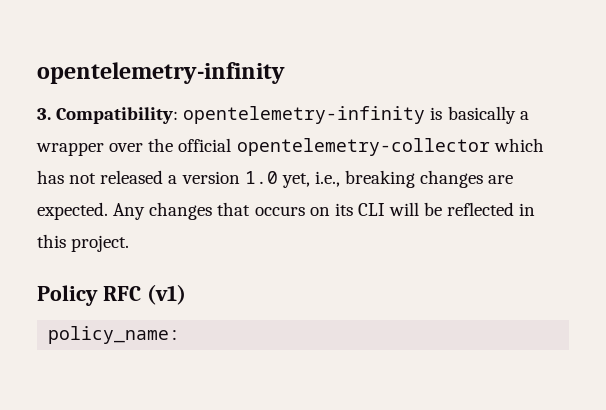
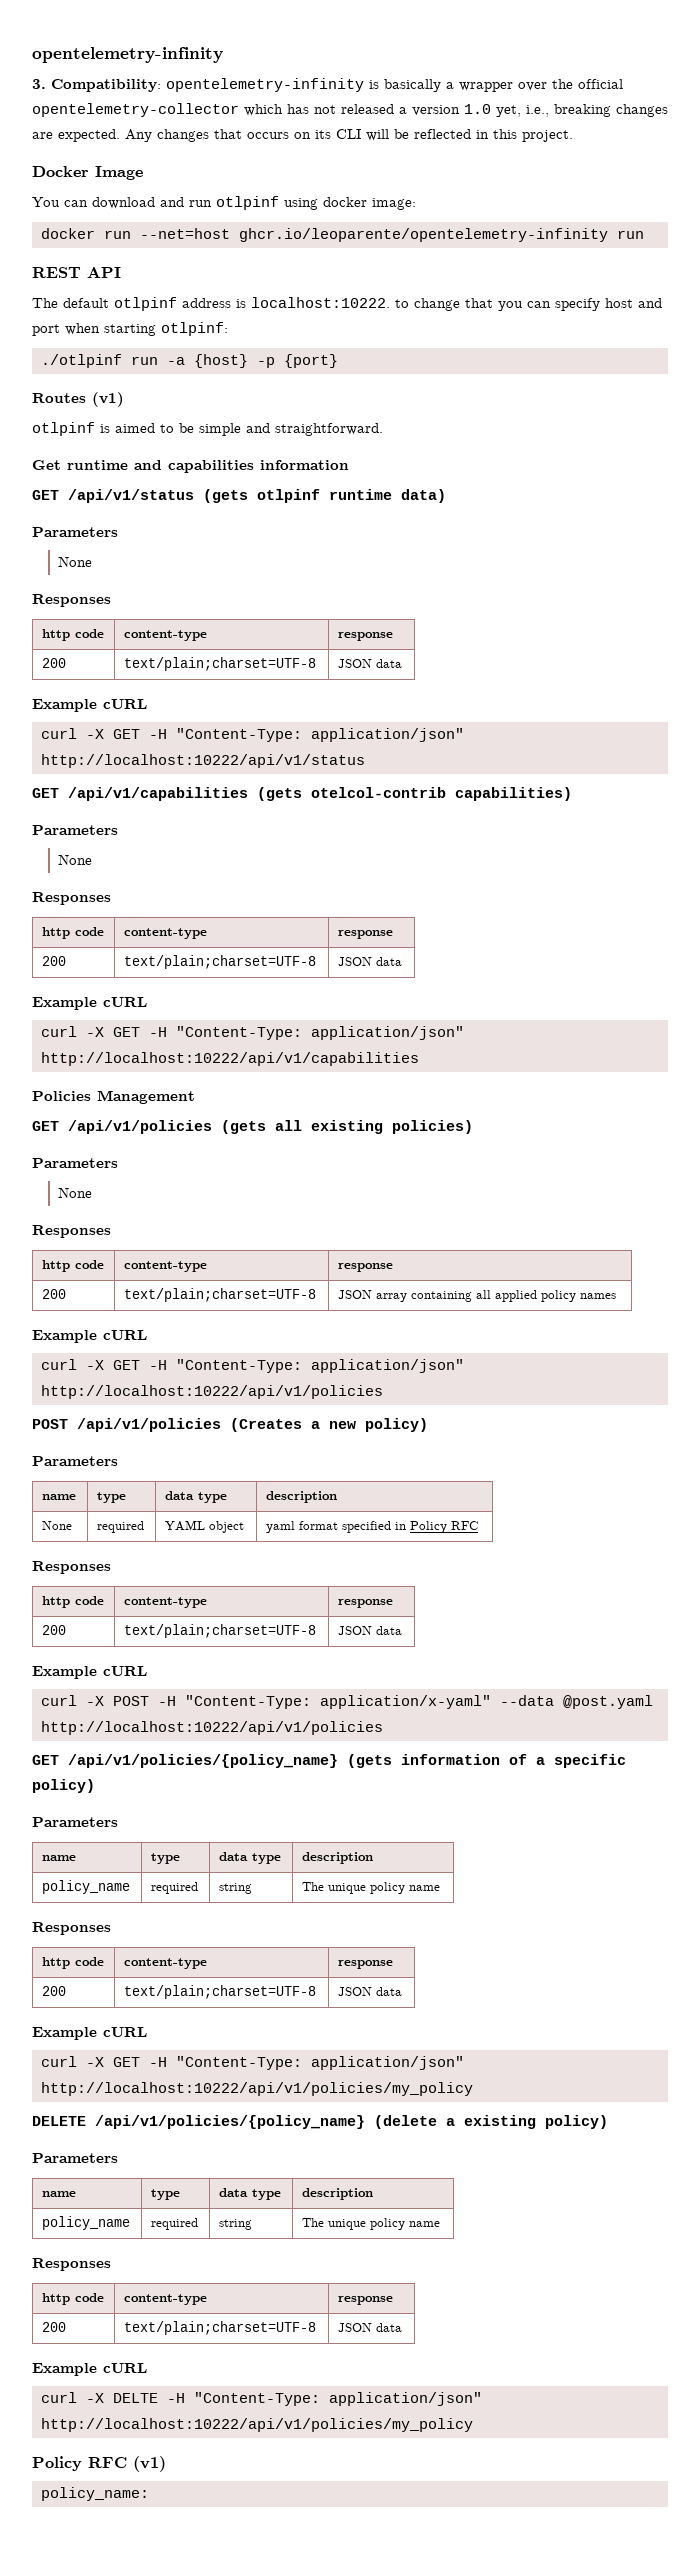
+ Docker Image
+ You can download and run otlpinf using docker image:
+ docker run --net=host ghcr.io/leoparente/opentelemetry-infinity run
+ REST API
+ The default otlpinf address is localhost:10222. to change that you can specify host and port when starting otlpinf:
+ ./otlpinf run -a {host} -p {port}
+ Routes (v1)
+ otlpinf is aimed to be simple and straightforward.
+ Get runtime and capabilities information
+ GET /api/v1/status (gets otlpinf runtime data)
+ Parameters
+ None
+ Responses
+ http code | content-type | response
+ 200 | text/plain;charset=UTF-8 | JSON data
+ Example cURL
+ curl -X GET -H "Content-Type: application/json" http://localhost:10222/api/v1/status
+ GET /api/v1/capabilities (gets otelcol-contrib capabilities)
+ Parameters
+ None
+ Responses
+ http code | content-type | response
+ 200 | text/plain;charset=UTF-8 | JSON data
+ Example cURL
+ curl -X GET -H "Content-Type: application/json" http://localhost:10222/api/v1/capabilities
+ Policies Management
+ GET /api/v1/policies (gets all existing policies)
+ Parameters
+ None
+ Responses
+ http code | content-type | response
+ 200 | text/plain;charset=UTF-8 | JSON array containing all applied policy names
+ Example cURL
+ curl -X GET -H "Content-Type: application/json" http://localhost:10222/api/v1/policies
+ POST /api/v1/policies (Creates a new policy)
+ Parameters
+ name | type | data type | description
+ None | required | YAML object | yaml format specified in Policy RFC
+ Responses
+ http code | content-type | response
+ 200 | text/plain;charset=UTF-8 | JSON data
+ Example cURL
+ curl -X POST -H "Content-Type: application/x-yaml" --data @post.yaml http://localhost:10222/api/v1/policies
+ GET /api/v1/policies/{policy_name} (gets information of a specific policy)
+ Parameters
+ name | type | data type | description
+ policy_name | required | string | The unique policy name
+ Responses
+ http code | content-type | response
+ 200 | text/plain;charset=UTF-8 | JSON data
+ Example cURL
+ curl -X GET -H "Content-Type: application/json" http://localhost:10222/api/v1/policies/my_policy
+ DELETE /api/v1/policies/{policy_name} (delete a existing policy)
+ Parameters
+ name | type | data type | description
+ policy_name | required | string | The unique policy name
+ Responses
+ http code | content-type | response
+ 200 | text/plain;charset=UTF-8 | JSON data
+ Example cURL
+ curl -X DELTE -H "Content-Type: application/json" http://localhost:10222/api/v1/policies/my_policy

